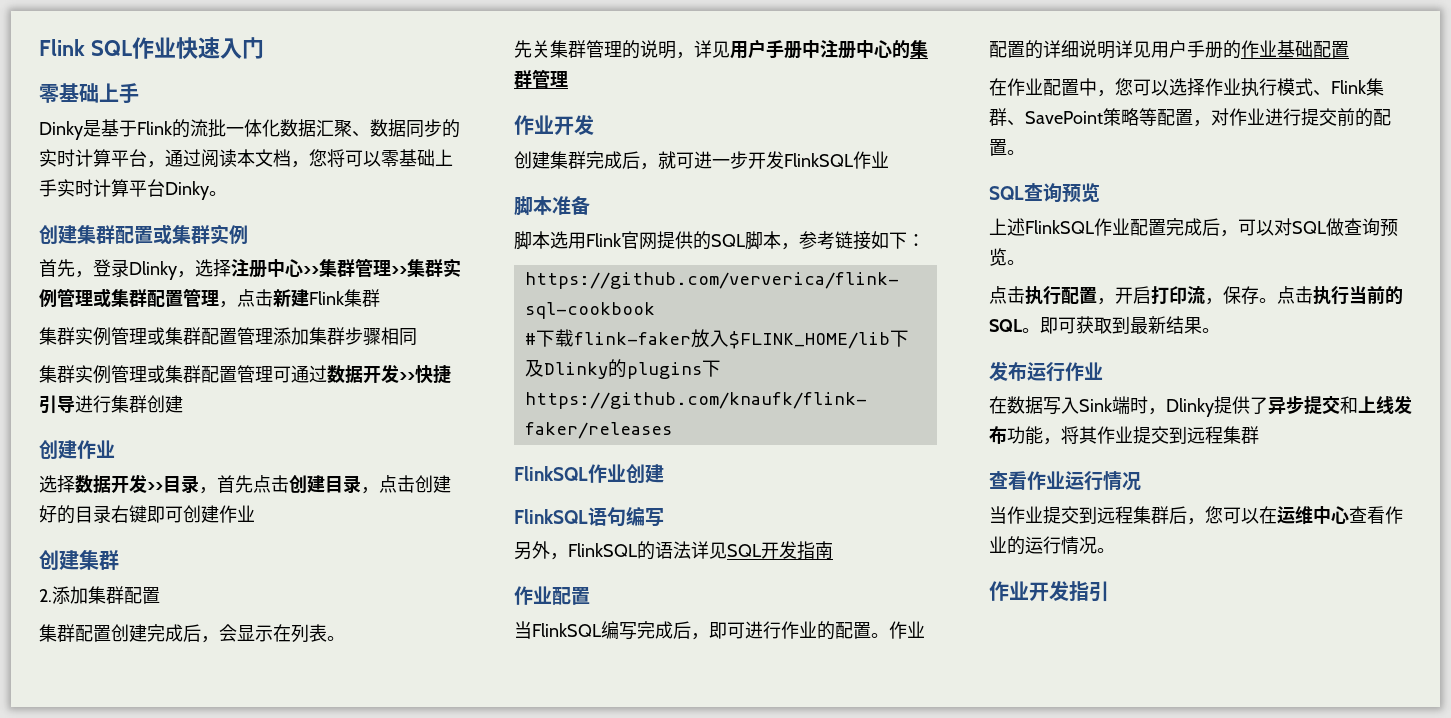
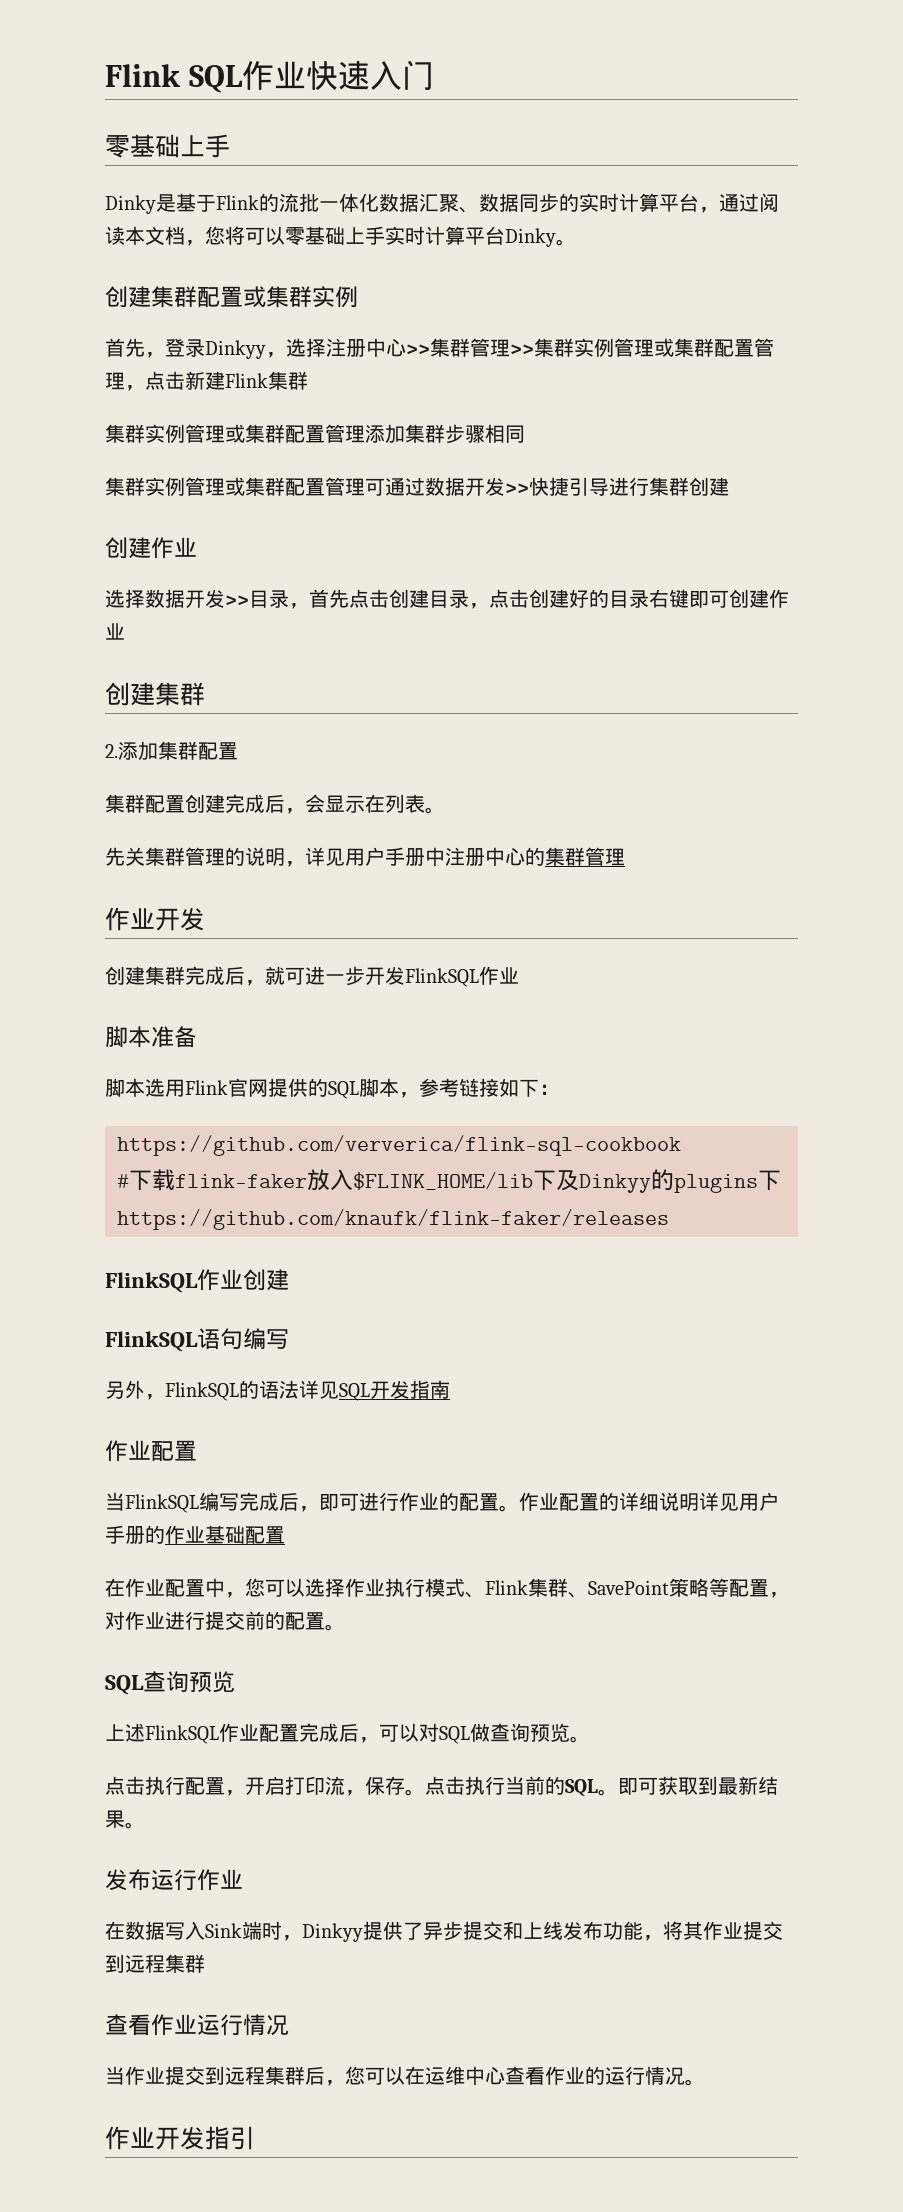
- 首先，登录Dlinky，选择注册中心>>集群管理>>集群实例管理或集群配置管理，点击新建Flink集群
+ 首先，登录Dinkyy，选择注册中心>>集群管理>>集群实例管理或集群配置管理，点击新建Flink集群
- #下载flink-faker放入$FLINK_HOME/lib下及Dlinky的plugins下
+ #下载flink-faker放入$FLINK_HOME/lib下及Dinkyy的plugins下
- 在数据写入Sink端时，Dlinky提供了异步提交和上线发布功能，将其作业提交到远程集群
+ 在数据写入Sink端时，Dinkyy提供了异步提交和上线发布功能，将其作业提交到远程集群

